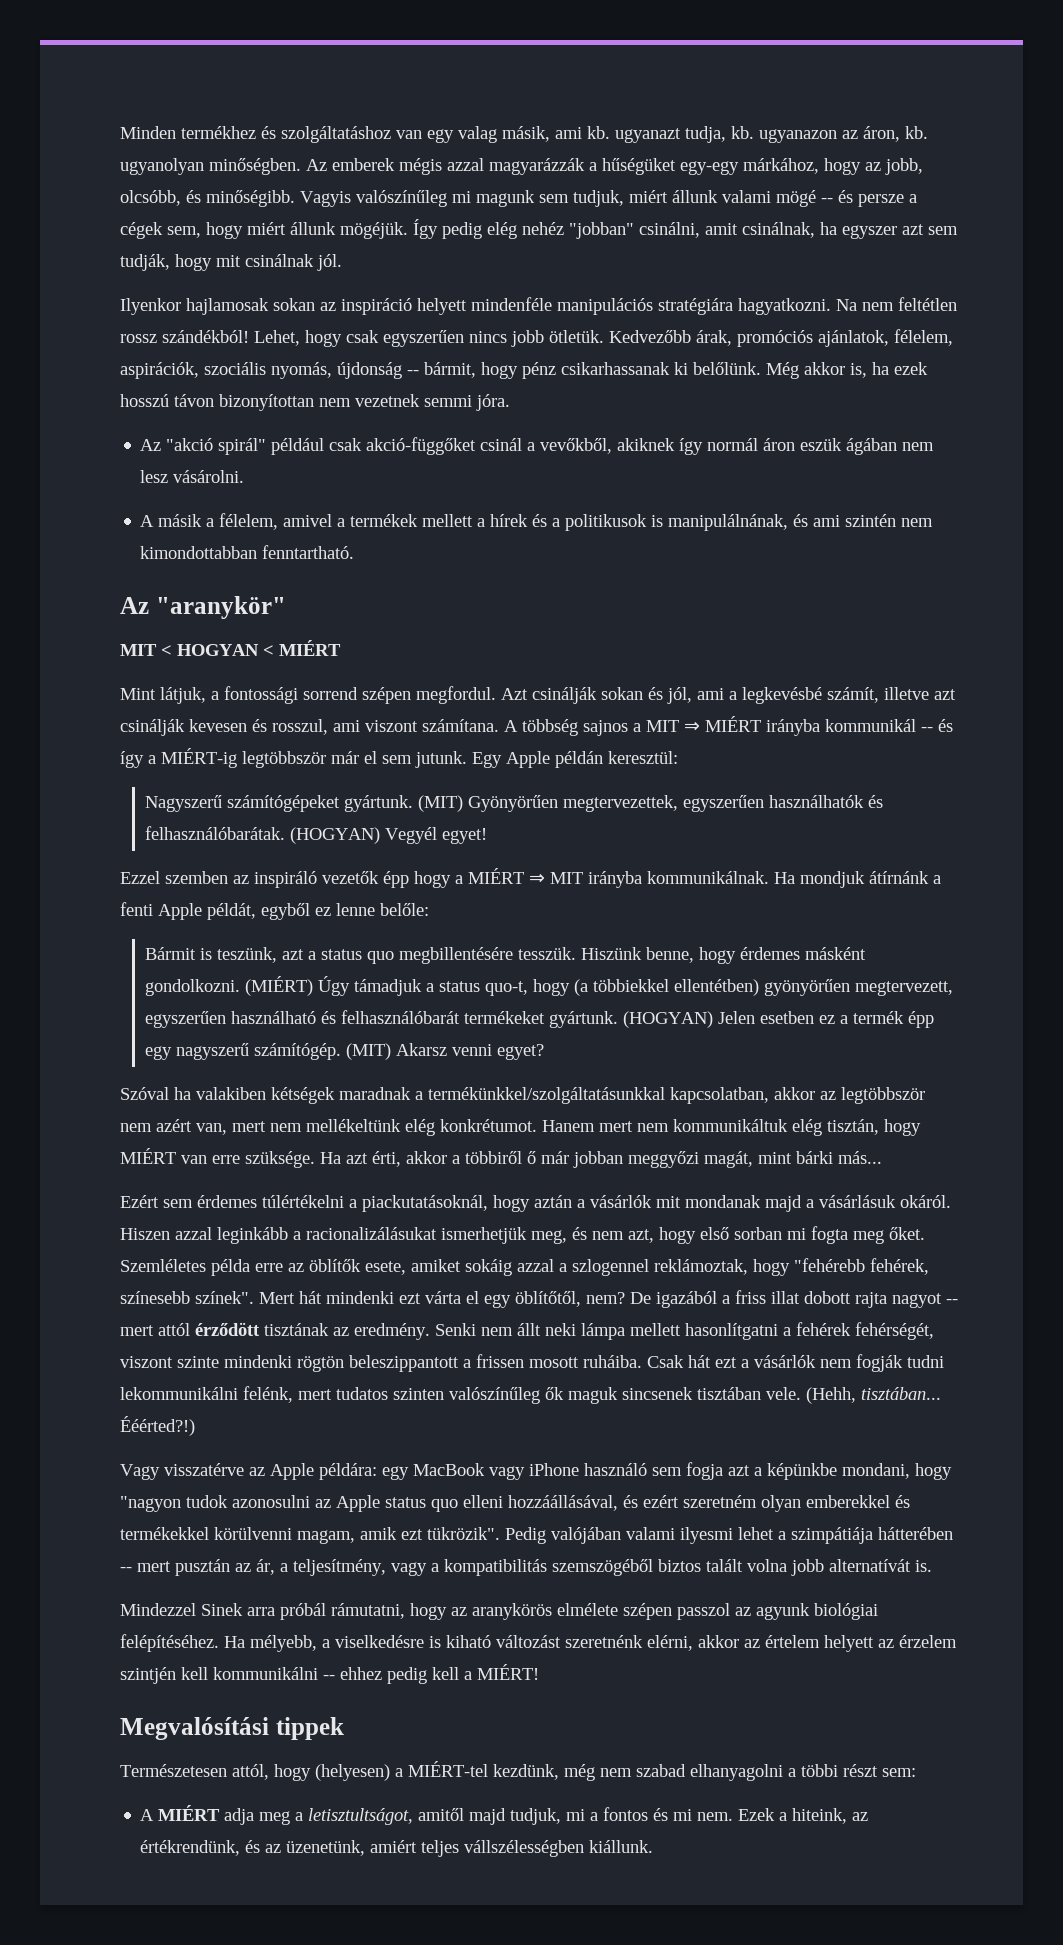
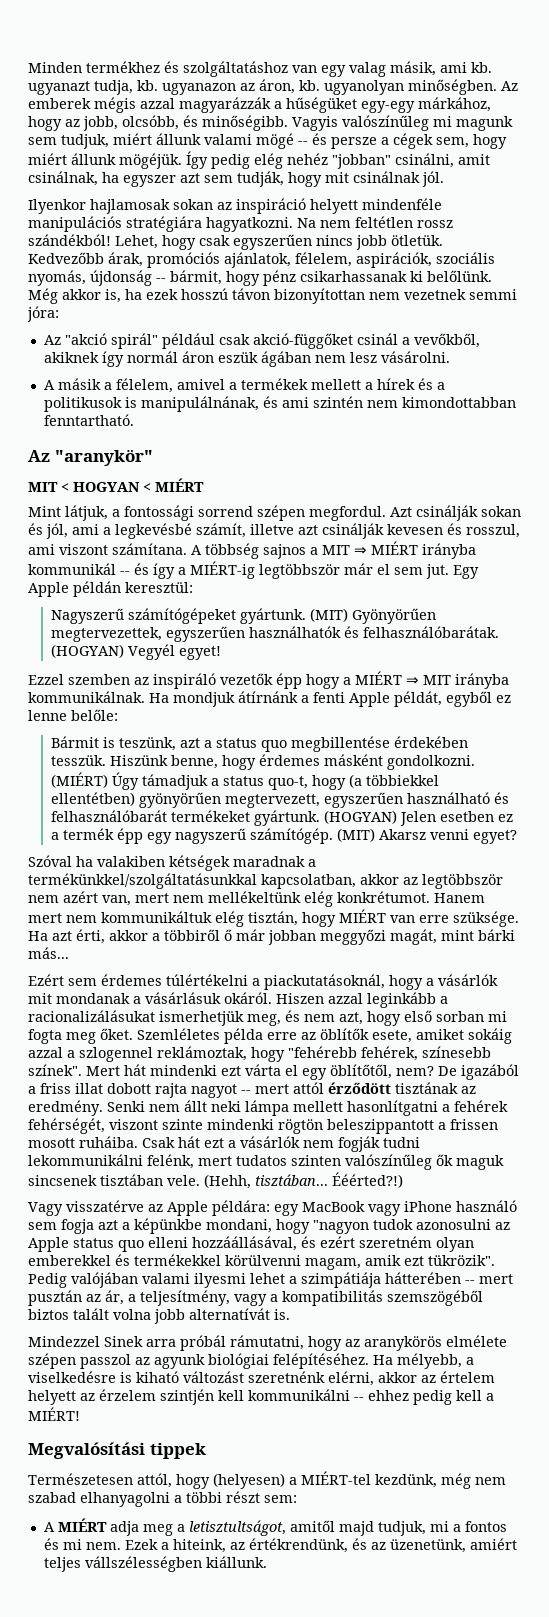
- Még akkor is, ha ezek hosszú távon bizonyítottan nem vezetnek semmi jóra.
+ Még akkor is, ha ezek hosszú távon bizonyítottan nem vezetnek semmi jóra:
- A többség sajnos a MIT ⇒ MIÉRT irányba kommunikál -- és így a MIÉRT-ig legtöbbször már el sem jutunk.
+ A többség sajnos a MIT ⇒ MIÉRT irányba kommunikál -- és így a MIÉRT-ig legtöbbször már el sem jut.
- Bármit is teszünk, azt a status quo megbillentésére tesszük.
+ Bármit is teszünk, azt a status quo megbillentése érdekében tesszük.
- Ezért sem érdemes túlértékelni a piackutatásoknál, hogy aztán a vásárlók mit mondanak majd a vásárlásuk okáról.
+ Ezért sem érdemes túlértékelni a piackutatásoknál, hogy a vásárlók mit mondanak a vásárlásuk okáról.

